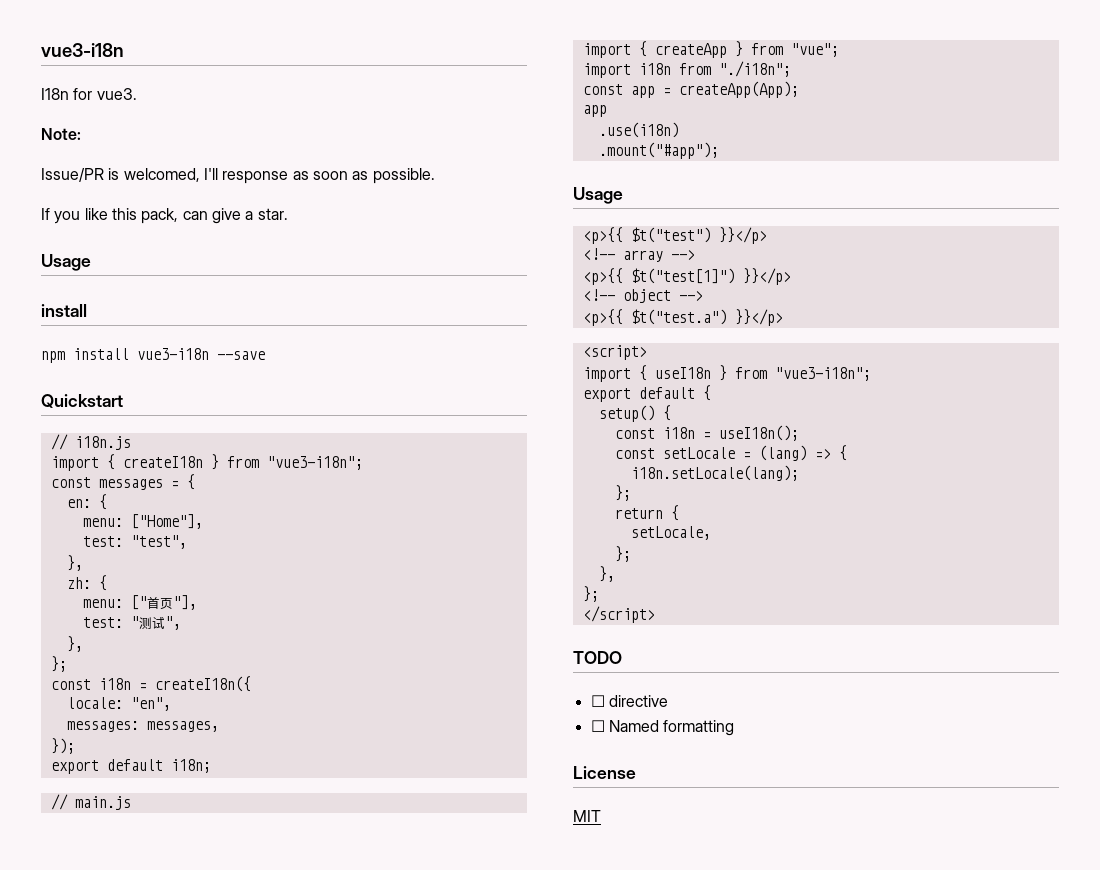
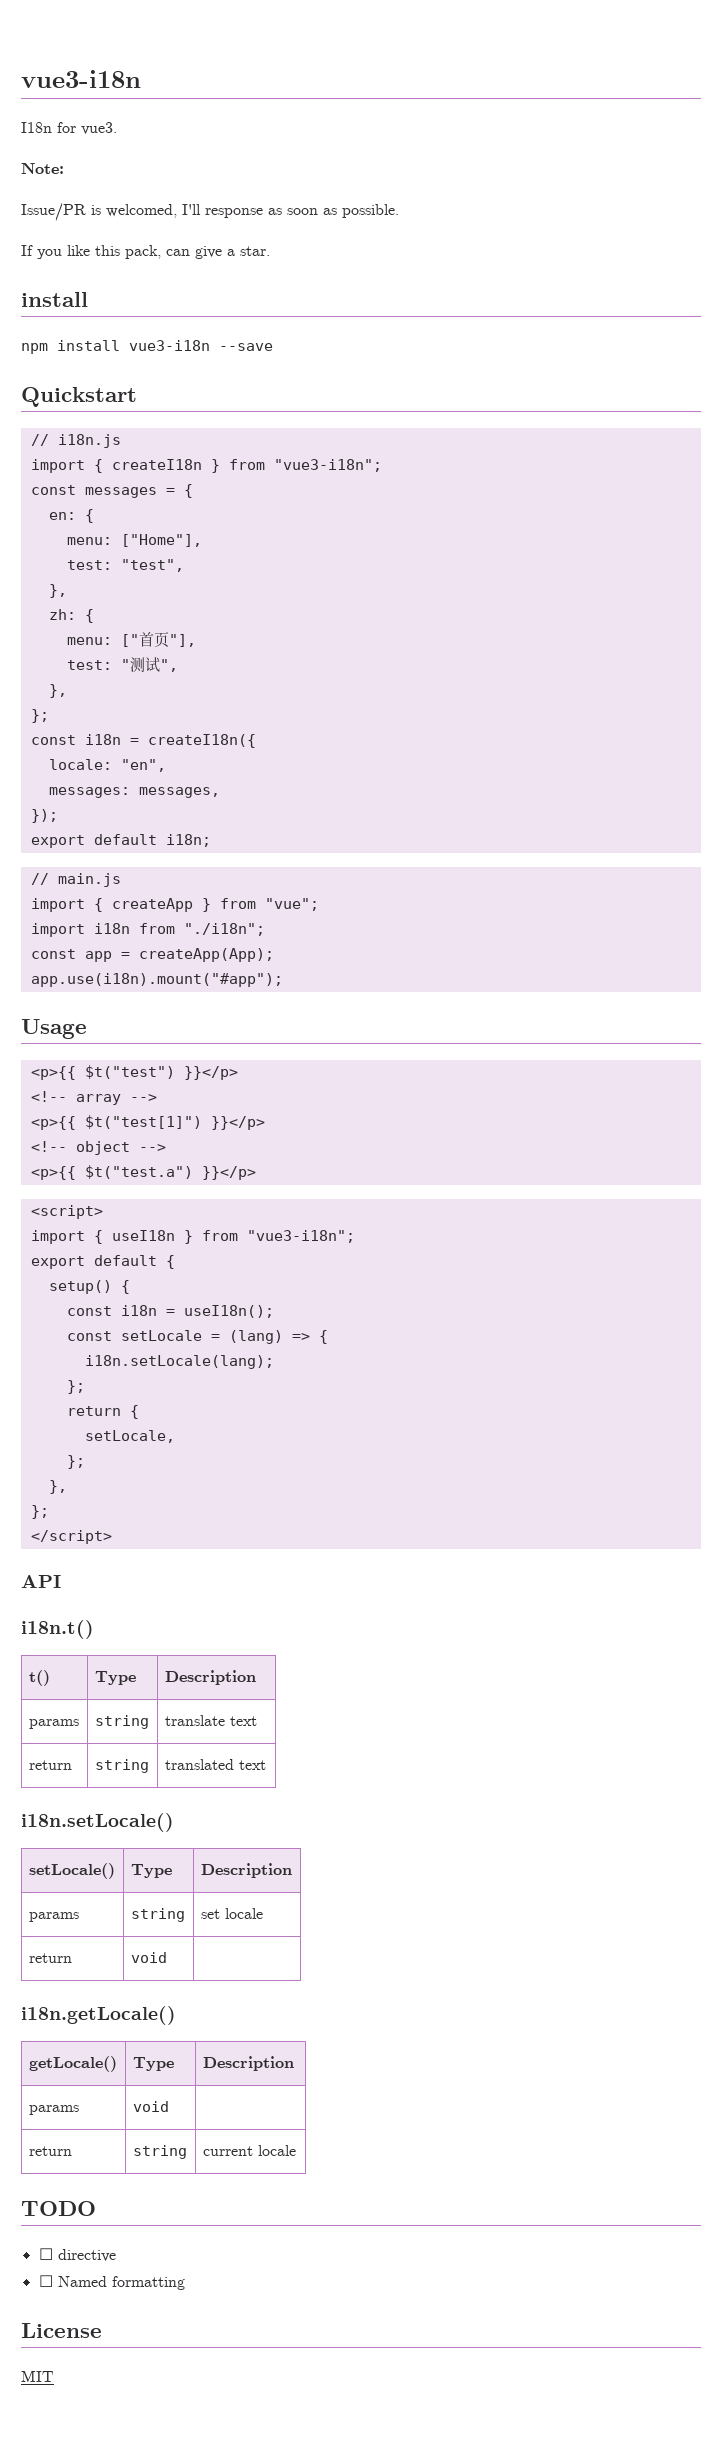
  If you like this pack, can give a star.
- Usage
  const app = createApp(App);
- app
- .use(i18n)
- .mount("#app");
+ app.use(i18n).mount("#app");
+ API
+ i18n.t()
+ t() | Type | Description
+ params | string | translate text
+ return | string | translated text
+ i18n.setLocale()
+ setLocale() | Type | Description
+ params | string | set locale
+ return | void |
+ i18n.getLocale()
+ getLocale() | Type | Description
+ params | void |
+ return | string | current locale

